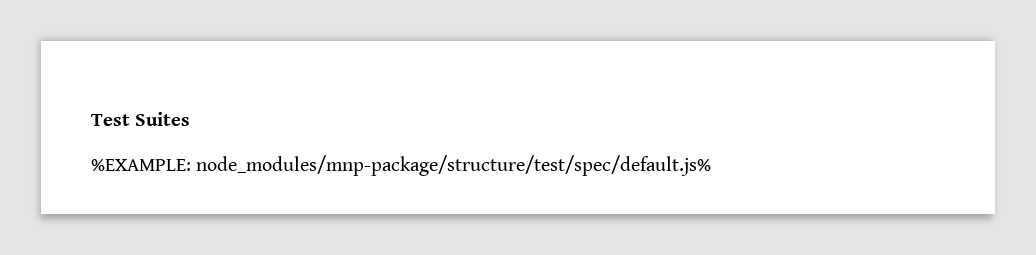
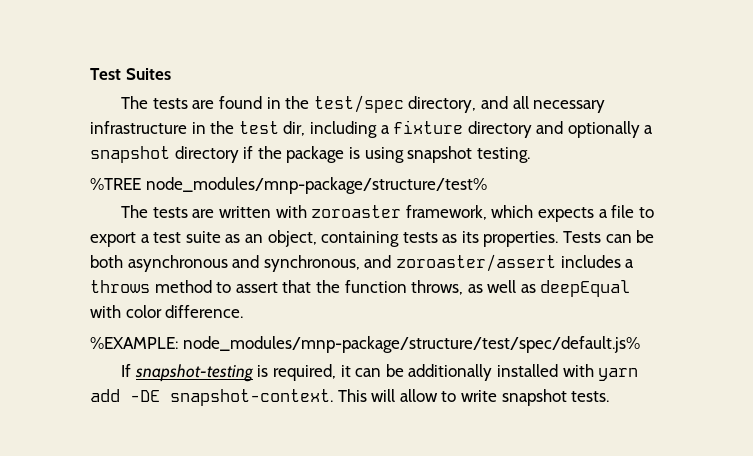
+ The tests are found in the test/spec directory, and all necessary infrastructure in the test dir, including a fixture directory and optionally a snapshot directory if the package is using snapshot testing.
+ %TREE node_modules/mnp-package/structure/test%
+ The tests are written with zoroaster framework, which expects a file to export a test suite as an object, containing tests as its properties. Tests can be both asynchronous and synchronous, and zoroaster/assert includes a throws method to assert that the function throws, as well as deepEqual with color difference.
  %EXAMPLE: node_modules/mnp-package/structure/test/spec/default.js%
+ If snapshot-testing is required, it can be additionally installed with yarn add -DE snapshot-context. This will allow to write snapshot tests.

